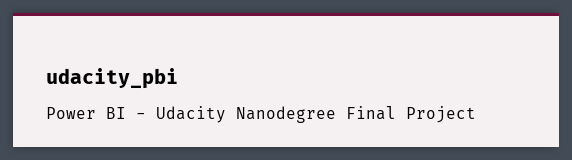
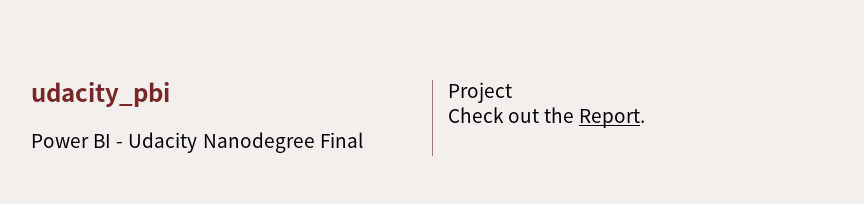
+ Check out the Report.

